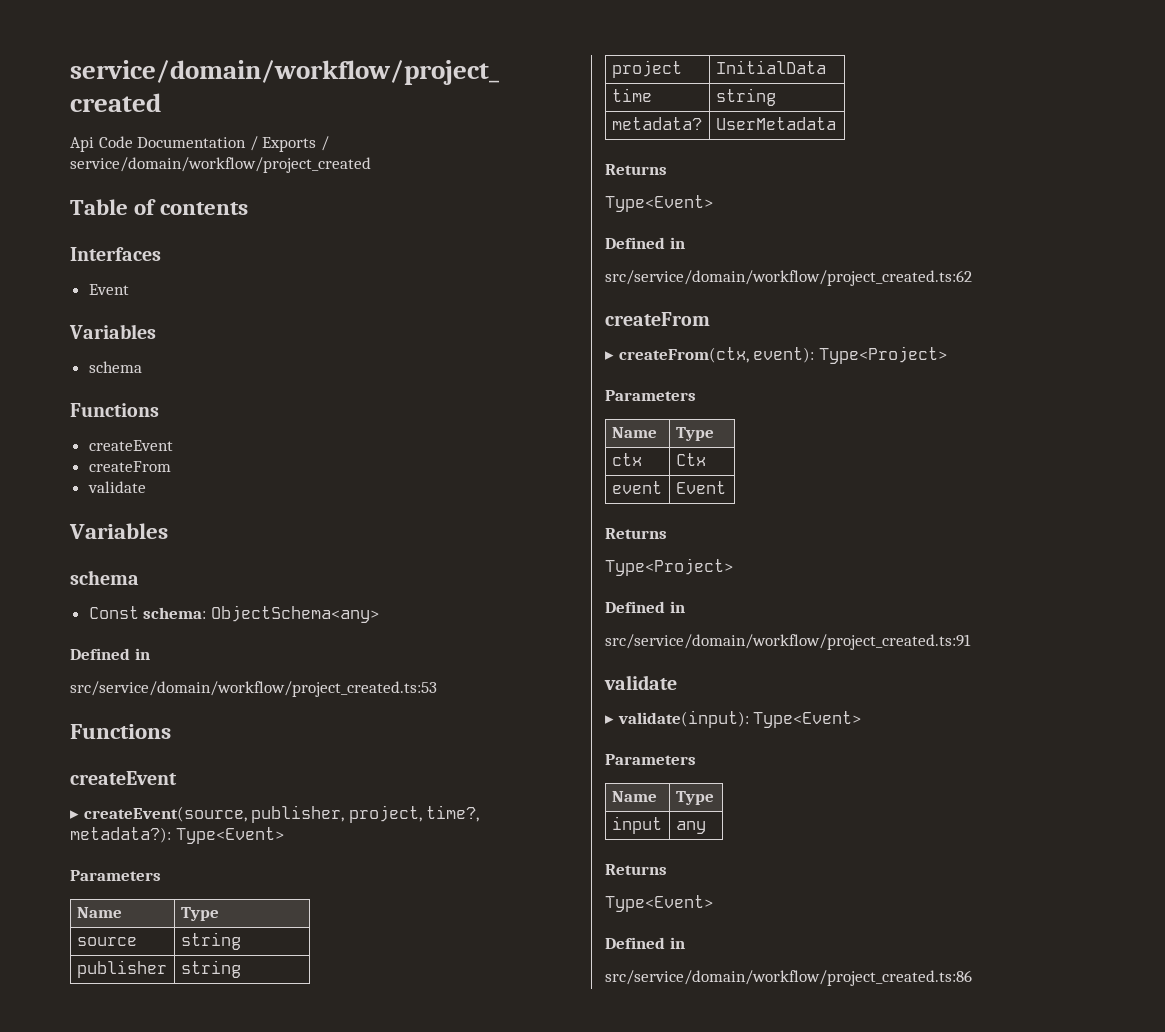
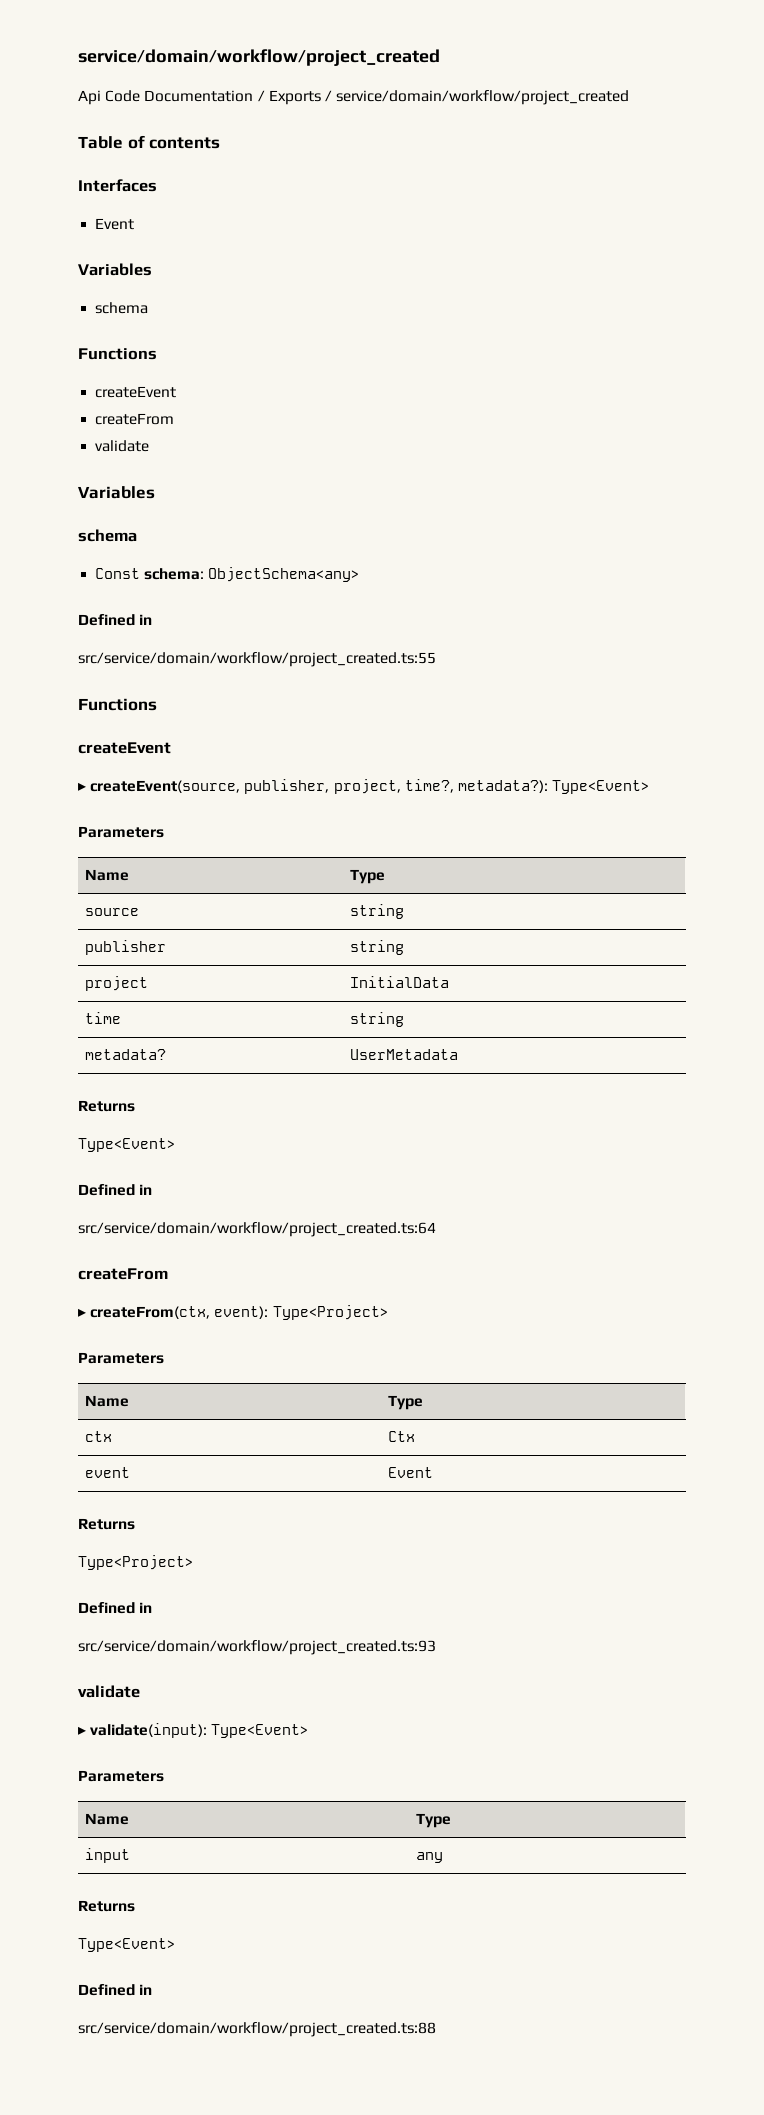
- src/service/domain/workflow/project_created.ts:53
+ src/service/domain/workflow/project_created.ts:55
- src/service/domain/workflow/project_created.ts:62
+ src/service/domain/workflow/project_created.ts:64
- src/service/domain/workflow/project_created.ts:91
+ src/service/domain/workflow/project_created.ts:93
- src/service/domain/workflow/project_created.ts:86
+ src/service/domain/workflow/project_created.ts:88

